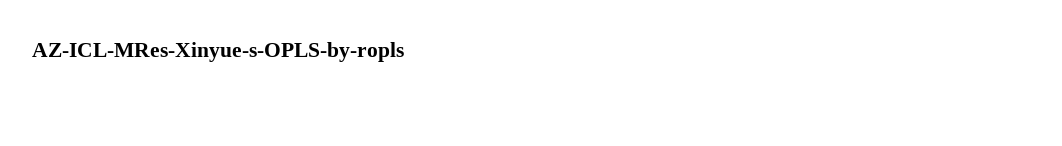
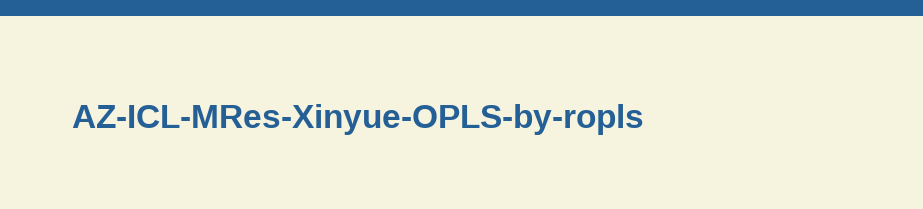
- AZ-ICL-MRes-Xinyue-s-OPLS-by-ropls
+ AZ-ICL-MRes-Xinyue-OPLS-by-ropls

